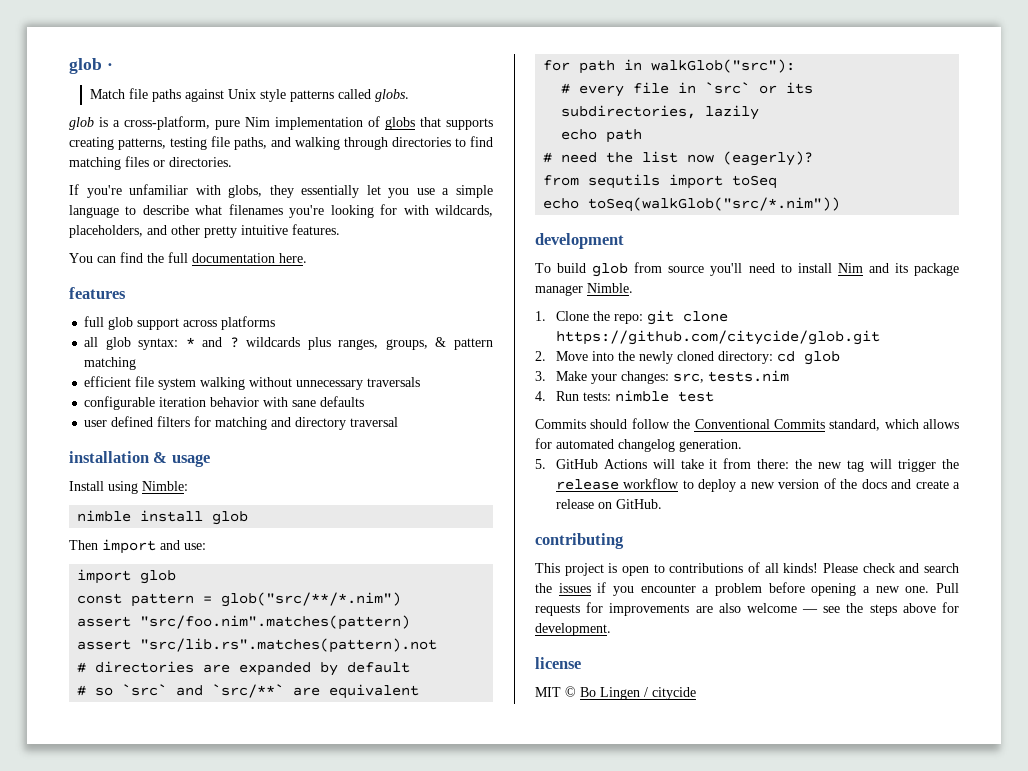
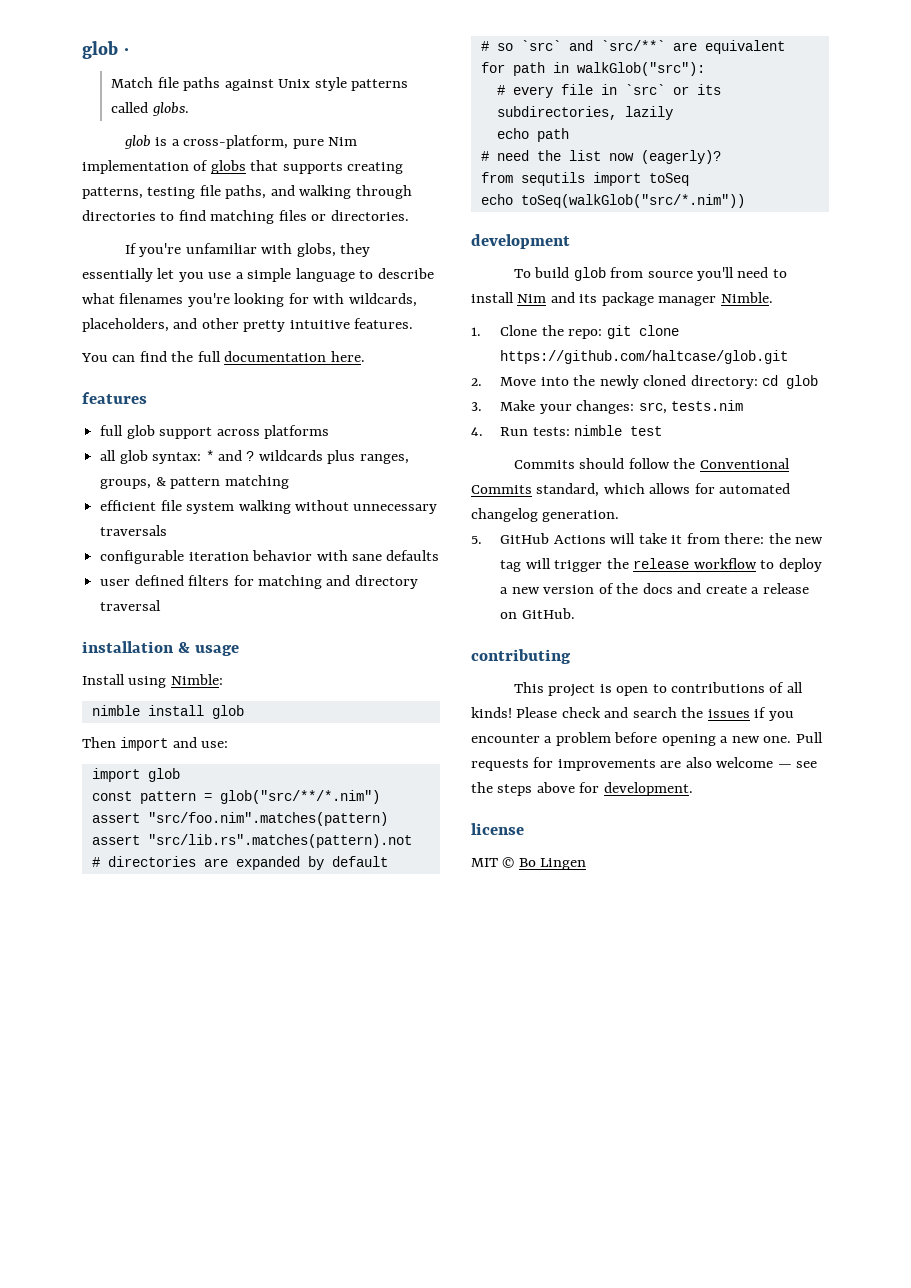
- 1. Clone the repo: git clone https://github.com/citycide/glob.git
+ 1. Clone the repo: git clone https://github.com/haltcase/glob.git
- MIT © Bo Lingen / citycide
+ MIT © Bo Lingen

